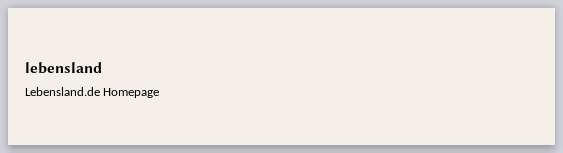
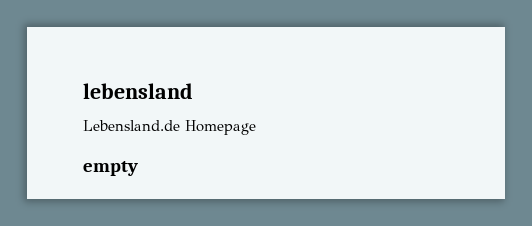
+ empty

